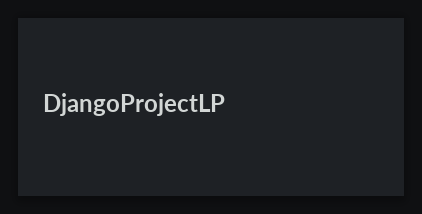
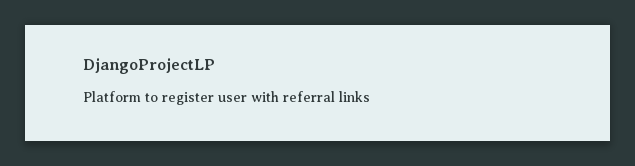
+ Platform to register user with referral links

